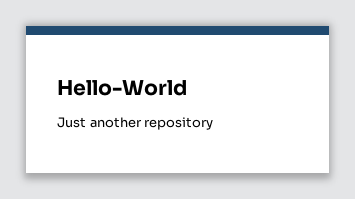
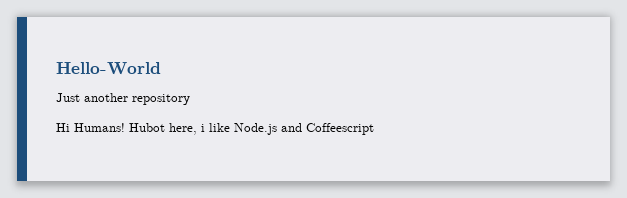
+ Hi Humans! Hubot here, i like Node.js and Coffeescript

